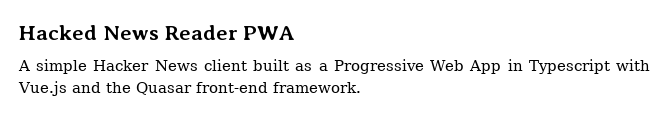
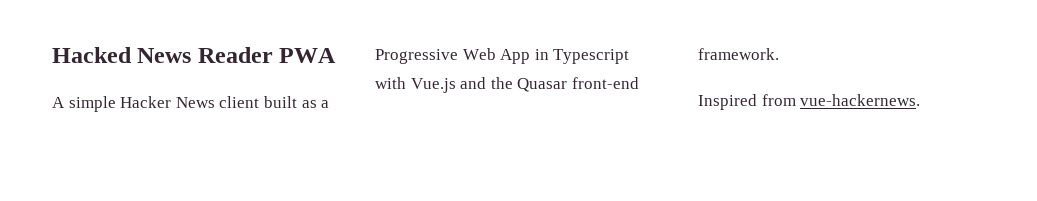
+ Inspired from vue-hackernews.

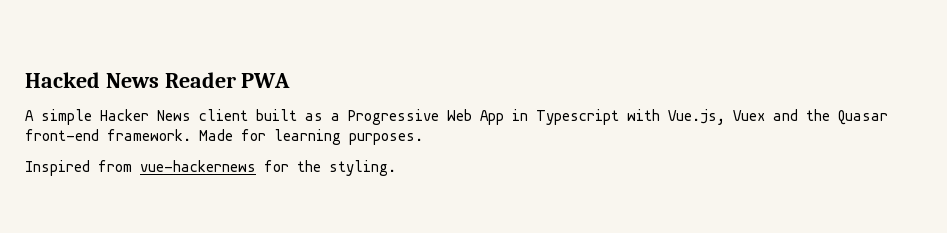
- A simple Hacker News client built as a Progressive Web App in Typescript with Vue.js and the Quasar front-end framework.
- Inspired from vue-hackernews.
+ A simple Hacker News client built as a Progressive Web App in Typescript with Vue.js, Vuex and the Quasar front-end framework. Made for learning purposes.
+ Inspired from vue-hackernews for the styling.

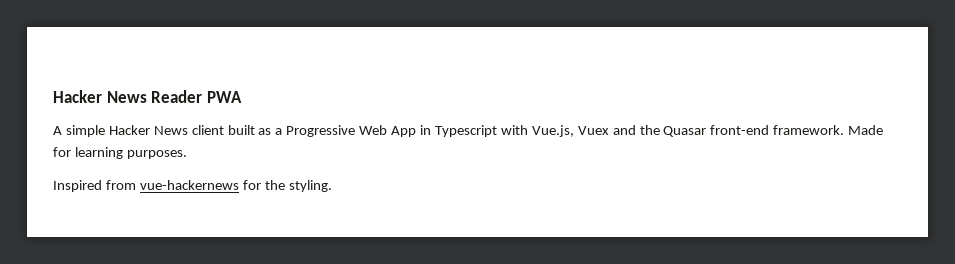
- Hacked News Reader PWA
+ Hacker News Reader PWA

